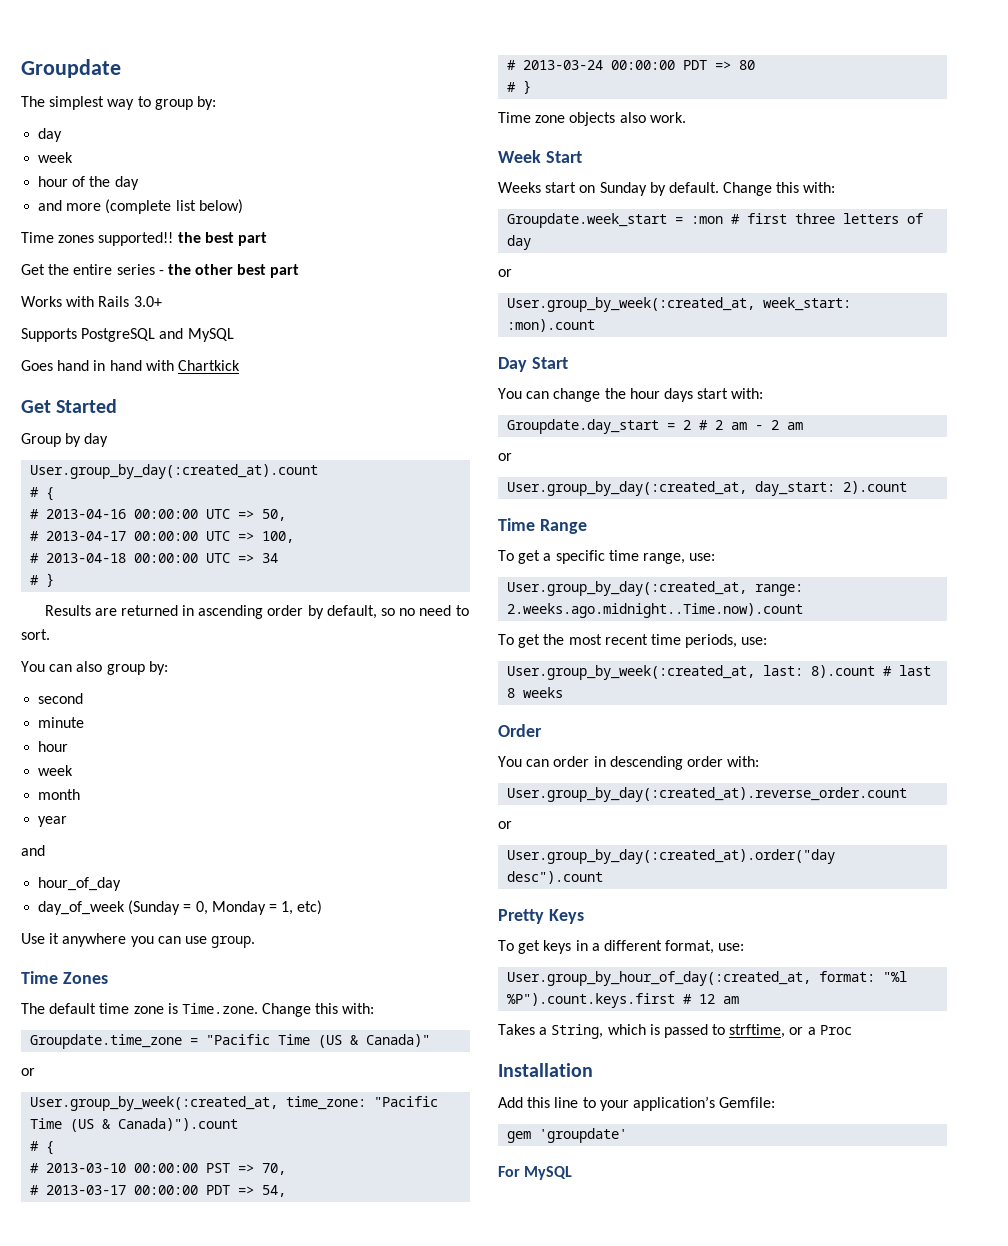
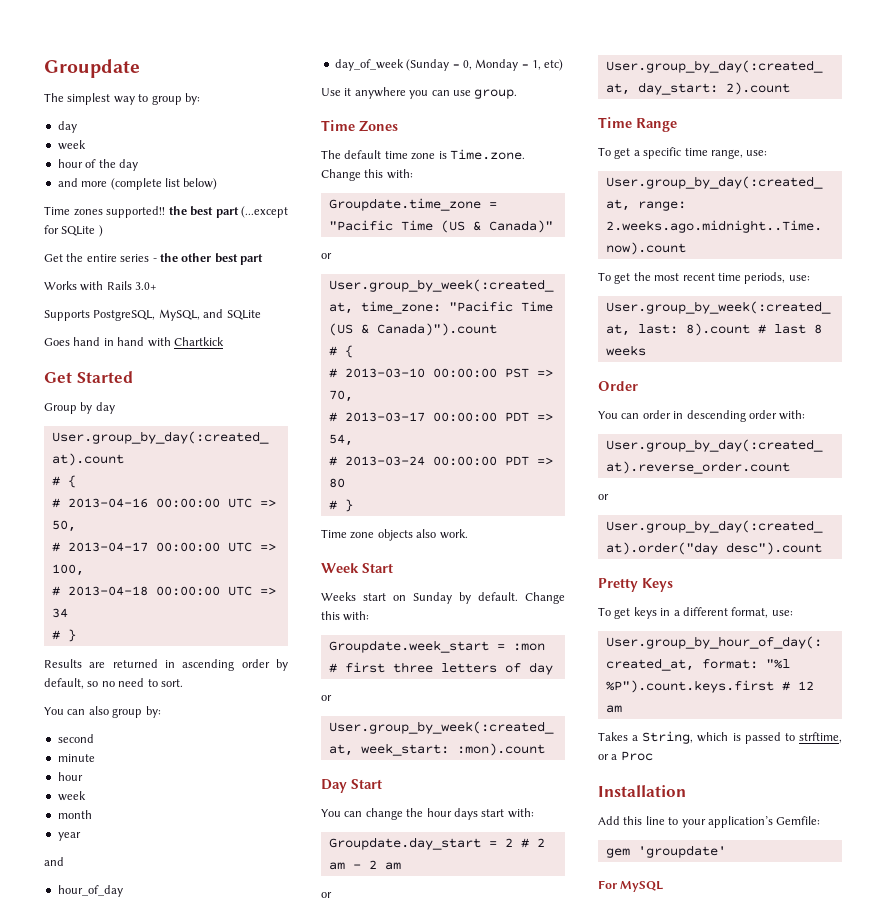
- Time zones supported!! the best part
+ Time zones supported!! the best part (...except for SQLite )
- Supports PostgreSQL and MySQL
+ Supports PostgreSQL, MySQL, and SQLite

